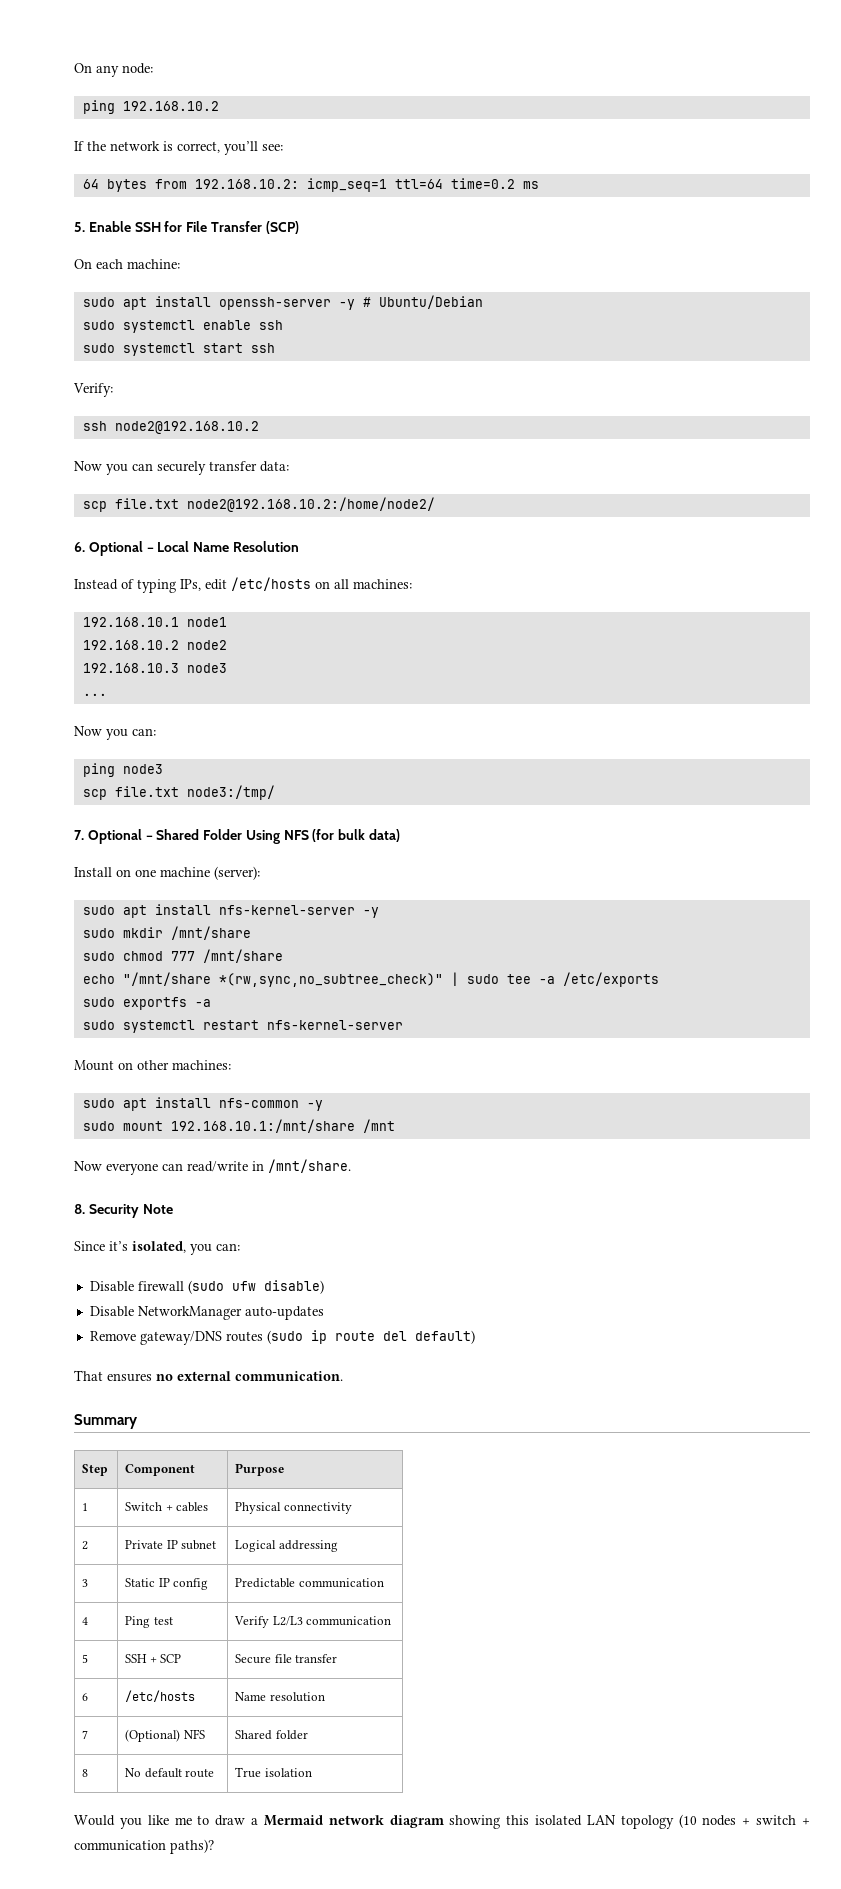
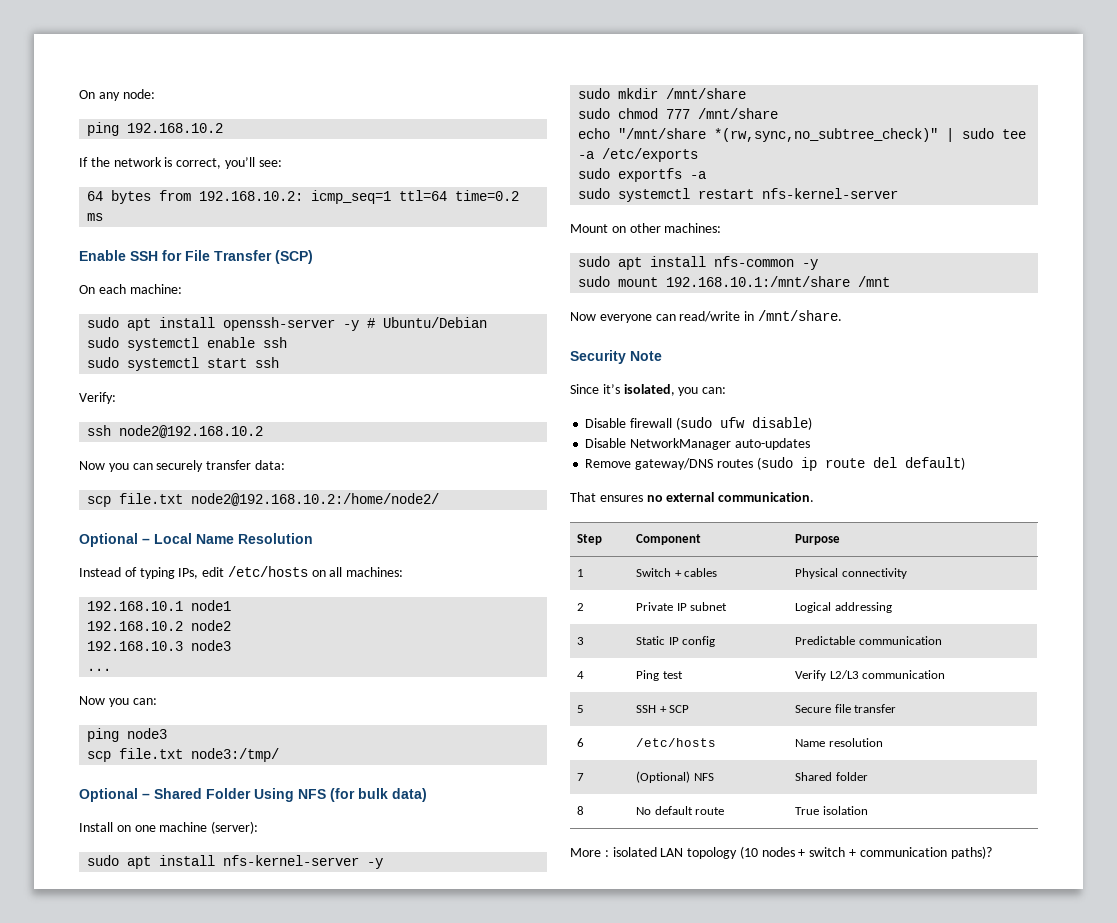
- 5. Enable SSH for File Transfer (SCP)
+ Enable SSH for File Transfer (SCP)
- 6. Optional – Local Name Resolution
+ Optional – Local Name Resolution
- 7. Optional – Shared Folder Using NFS (for bulk data)
+ Optional – Shared Folder Using NFS (for bulk data)
- 8. Security Note
+ Security Note
- Summary
- Would you like me to draw a Mermaid network diagram showing this isolated LAN topology (10 nodes + switch + communication paths)?
+ More : isolated LAN topology (10 nodes + switch + communication paths)?

